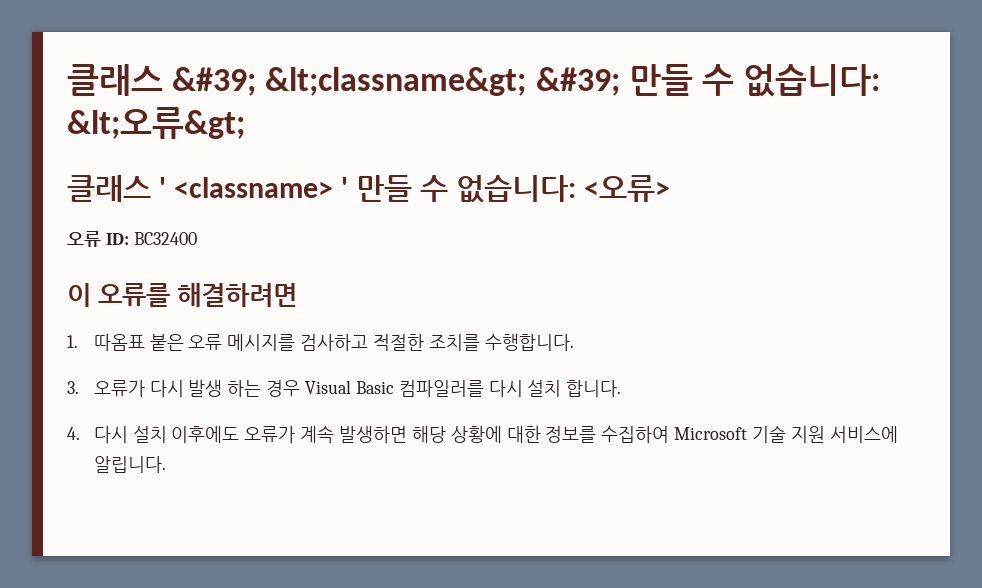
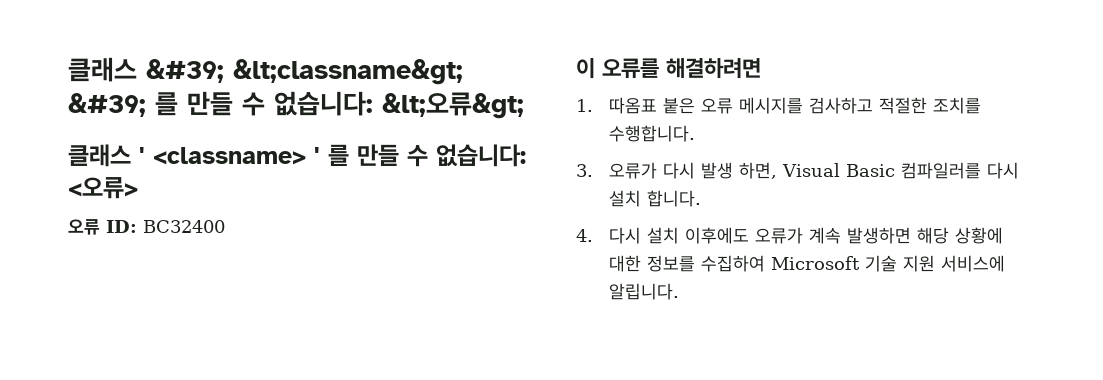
- 클래스 &#39; &lt;classname&gt; &#39; 만들 수 없습니다: &lt;오류&gt;
+ 클래스 &#39; &lt;classname&gt; &#39; 를 만들 수 없습니다: &lt;오류&gt;
- 클래스 ' <classname> ' 만들 수 없습니다: <오류>
+ 클래스 ' <classname> ' 를 만들 수 없습니다: <오류>
- 3. 오류가 다시 발생 하는 경우 Visual Basic 컴파일러를 다시 설치 합니다.
+ 3. 오류가 다시 발생 하면, Visual Basic 컴파일러를 다시 설치 합니다.

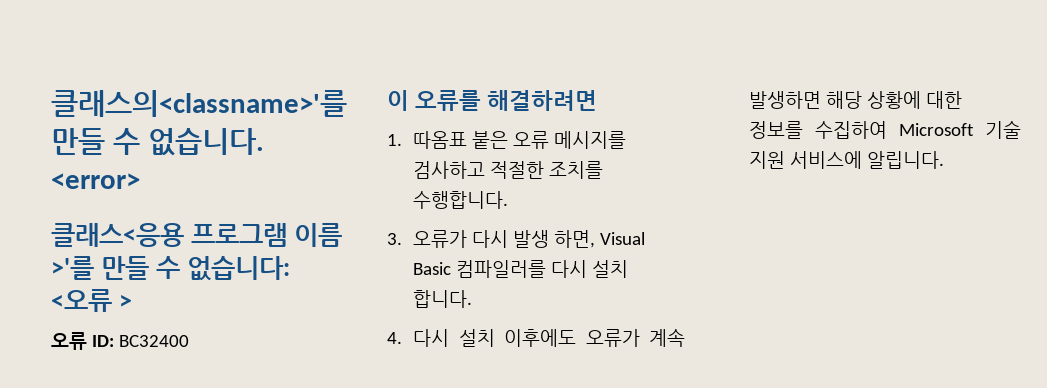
- 클래스 &#39; &lt;classname&gt; &#39; 를 만들 수 없습니다: &lt;오류&gt;
- 클래스 ' <classname> ' 를 만들 수 없습니다: <오류>
+ 클래스의<classname>'를 만들 수 없습니다. <error>
+ 클래스<응용 프로그램 이름 >'를 만들 수 없습니다: <오류 >

